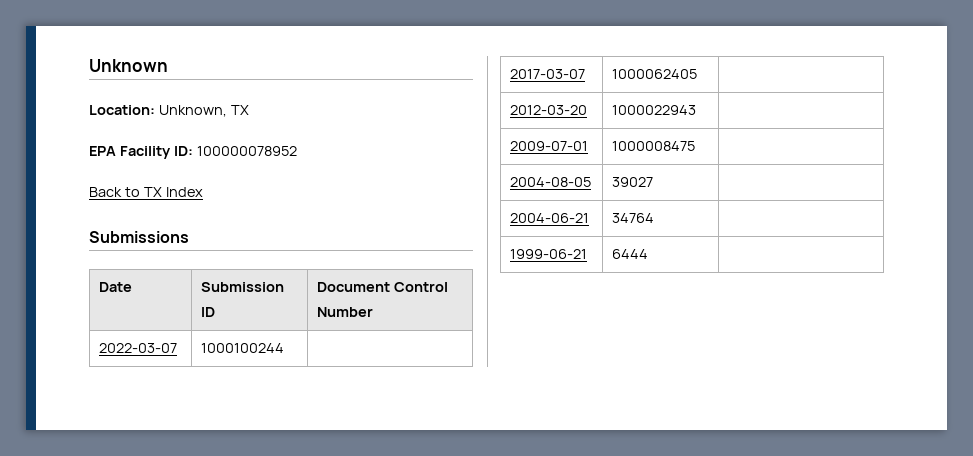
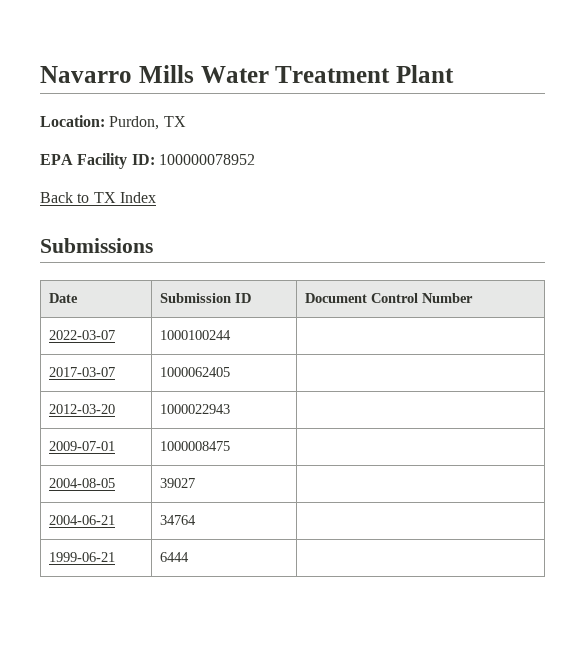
- Unknown
+ Navarro Mills Water Treatment Plant
- Location: Unknown, TX
+ Location: Purdon, TX

